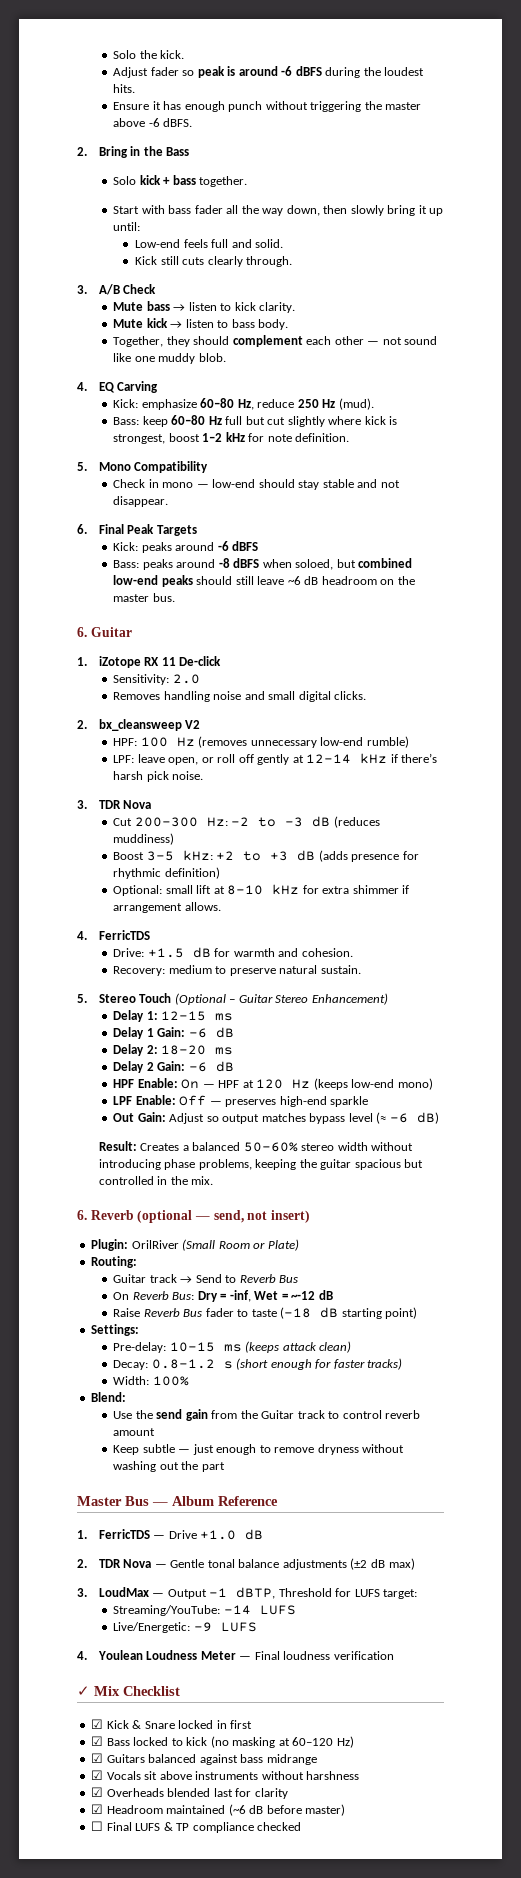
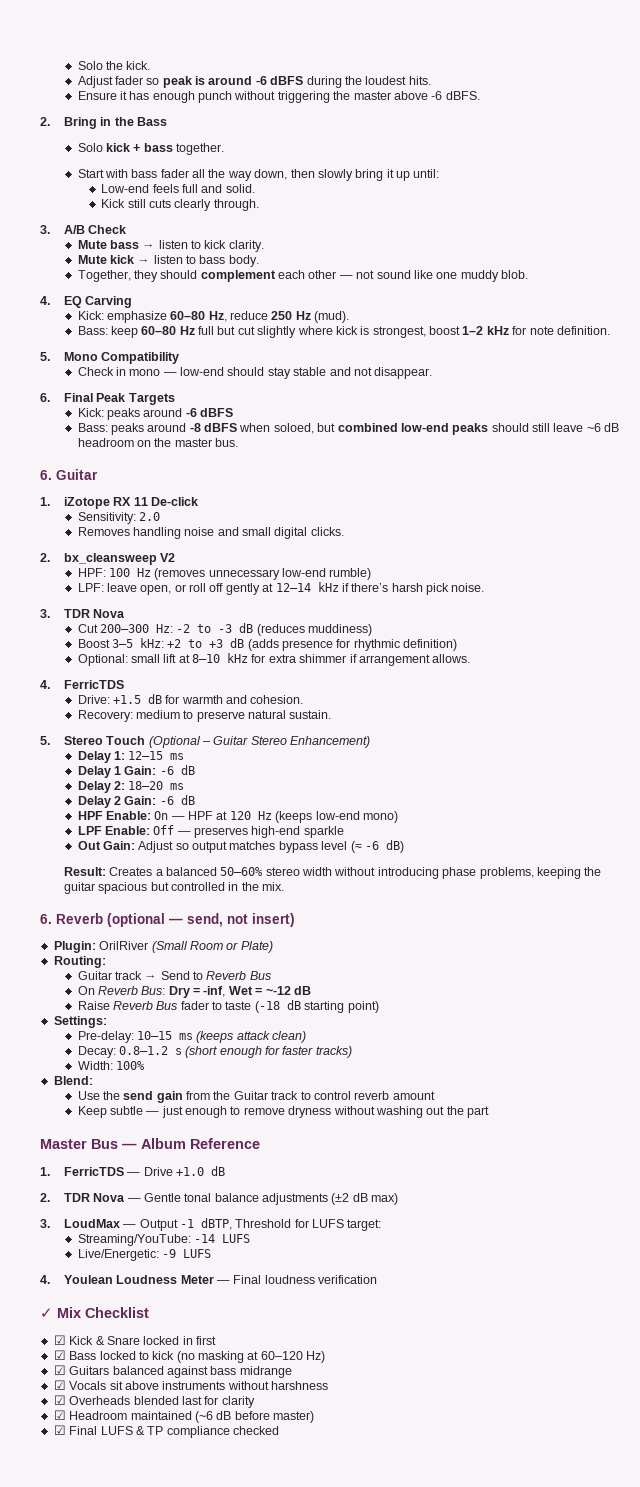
- ☐ Final LUFS & TP compliance checked
+ ☑ Final LUFS & TP compliance checked

